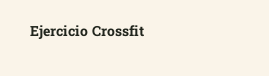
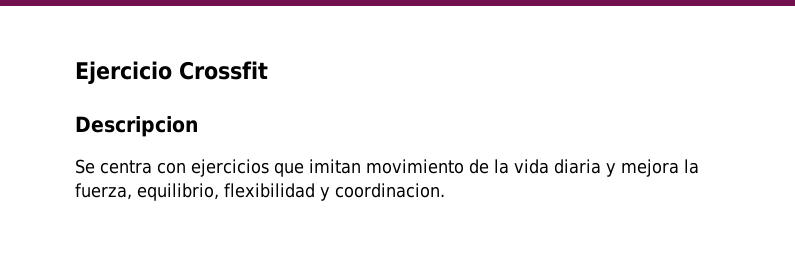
+ Descripcion
+ Se centra con ejercicios que imitan movimiento de la vida diaria y mejora la fuerza, equilibrio, flexibilidad y coordinacion.

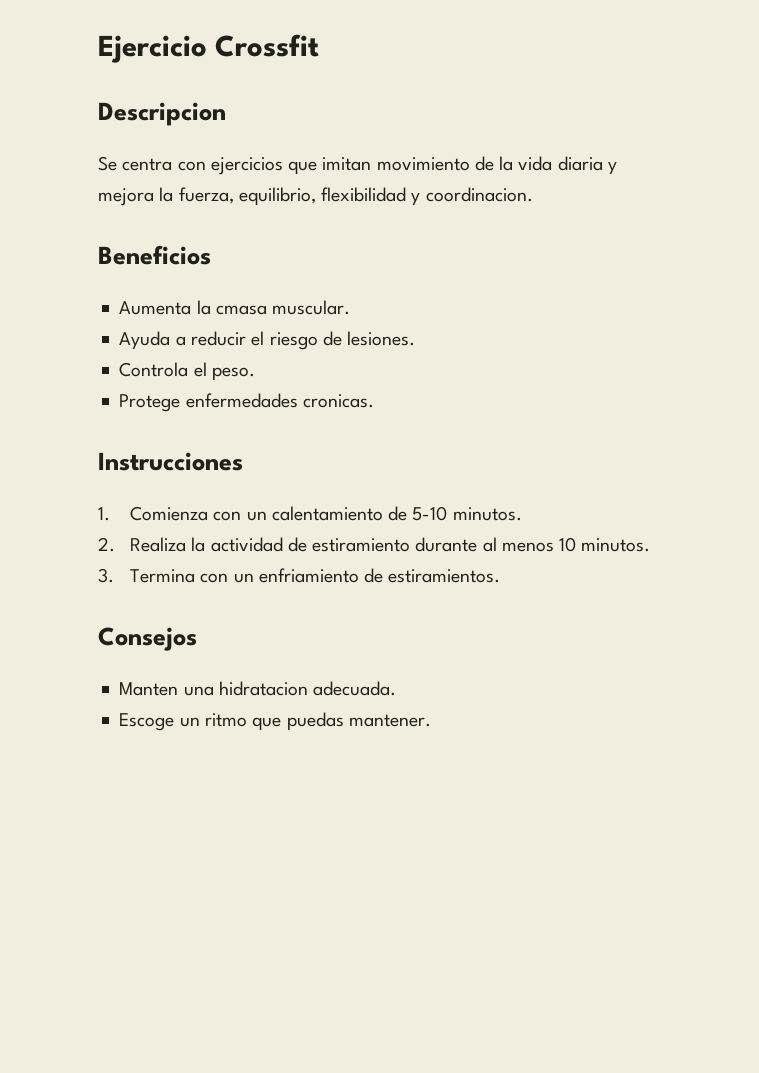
+ Beneficios
+ Aumenta la cmasa muscular.
+ Ayuda a reducir el riesgo de lesiones.
+ Controla el peso.
+ Protege enfermedades cronicas.
+ Instrucciones
+ 1. Comienza con un calentamiento de 5-10 minutos.
+ 2. Realiza la actividad de estiramiento durante al menos 10 minutos.
+ 3. Termina con un enfriamiento de estiramientos.
+ Consejos
+ Manten una hidratacion adecuada.
+ Escoge un ritmo que puedas mantener.

